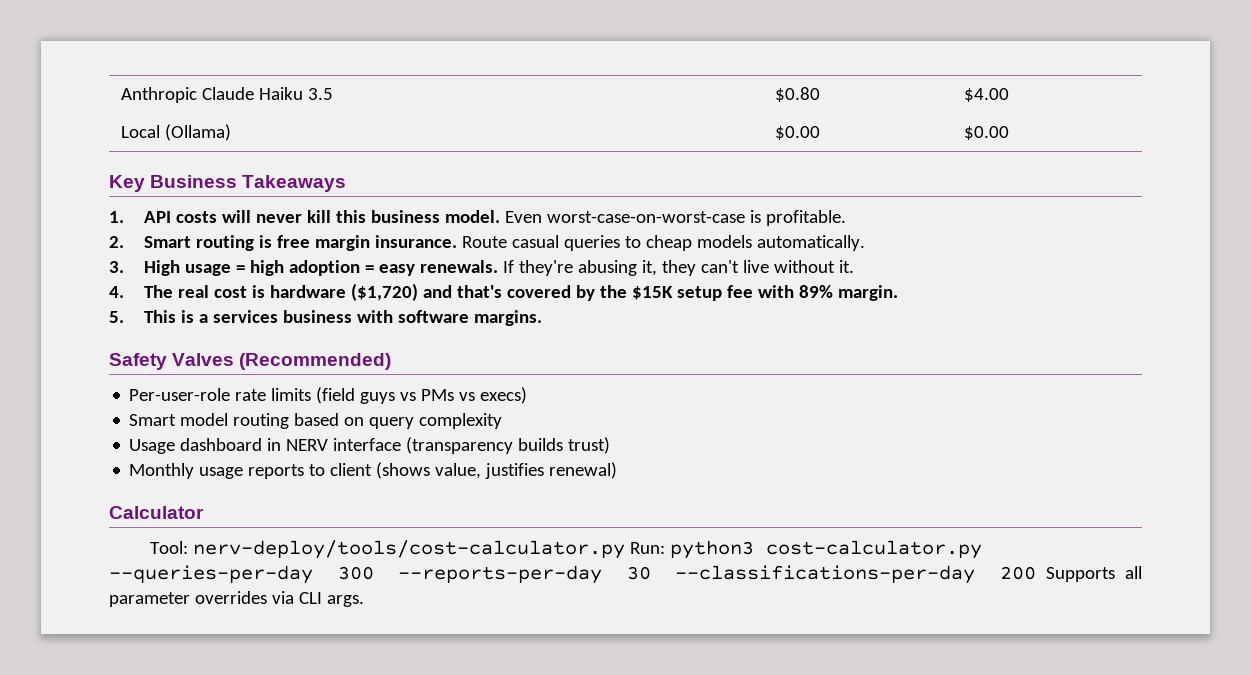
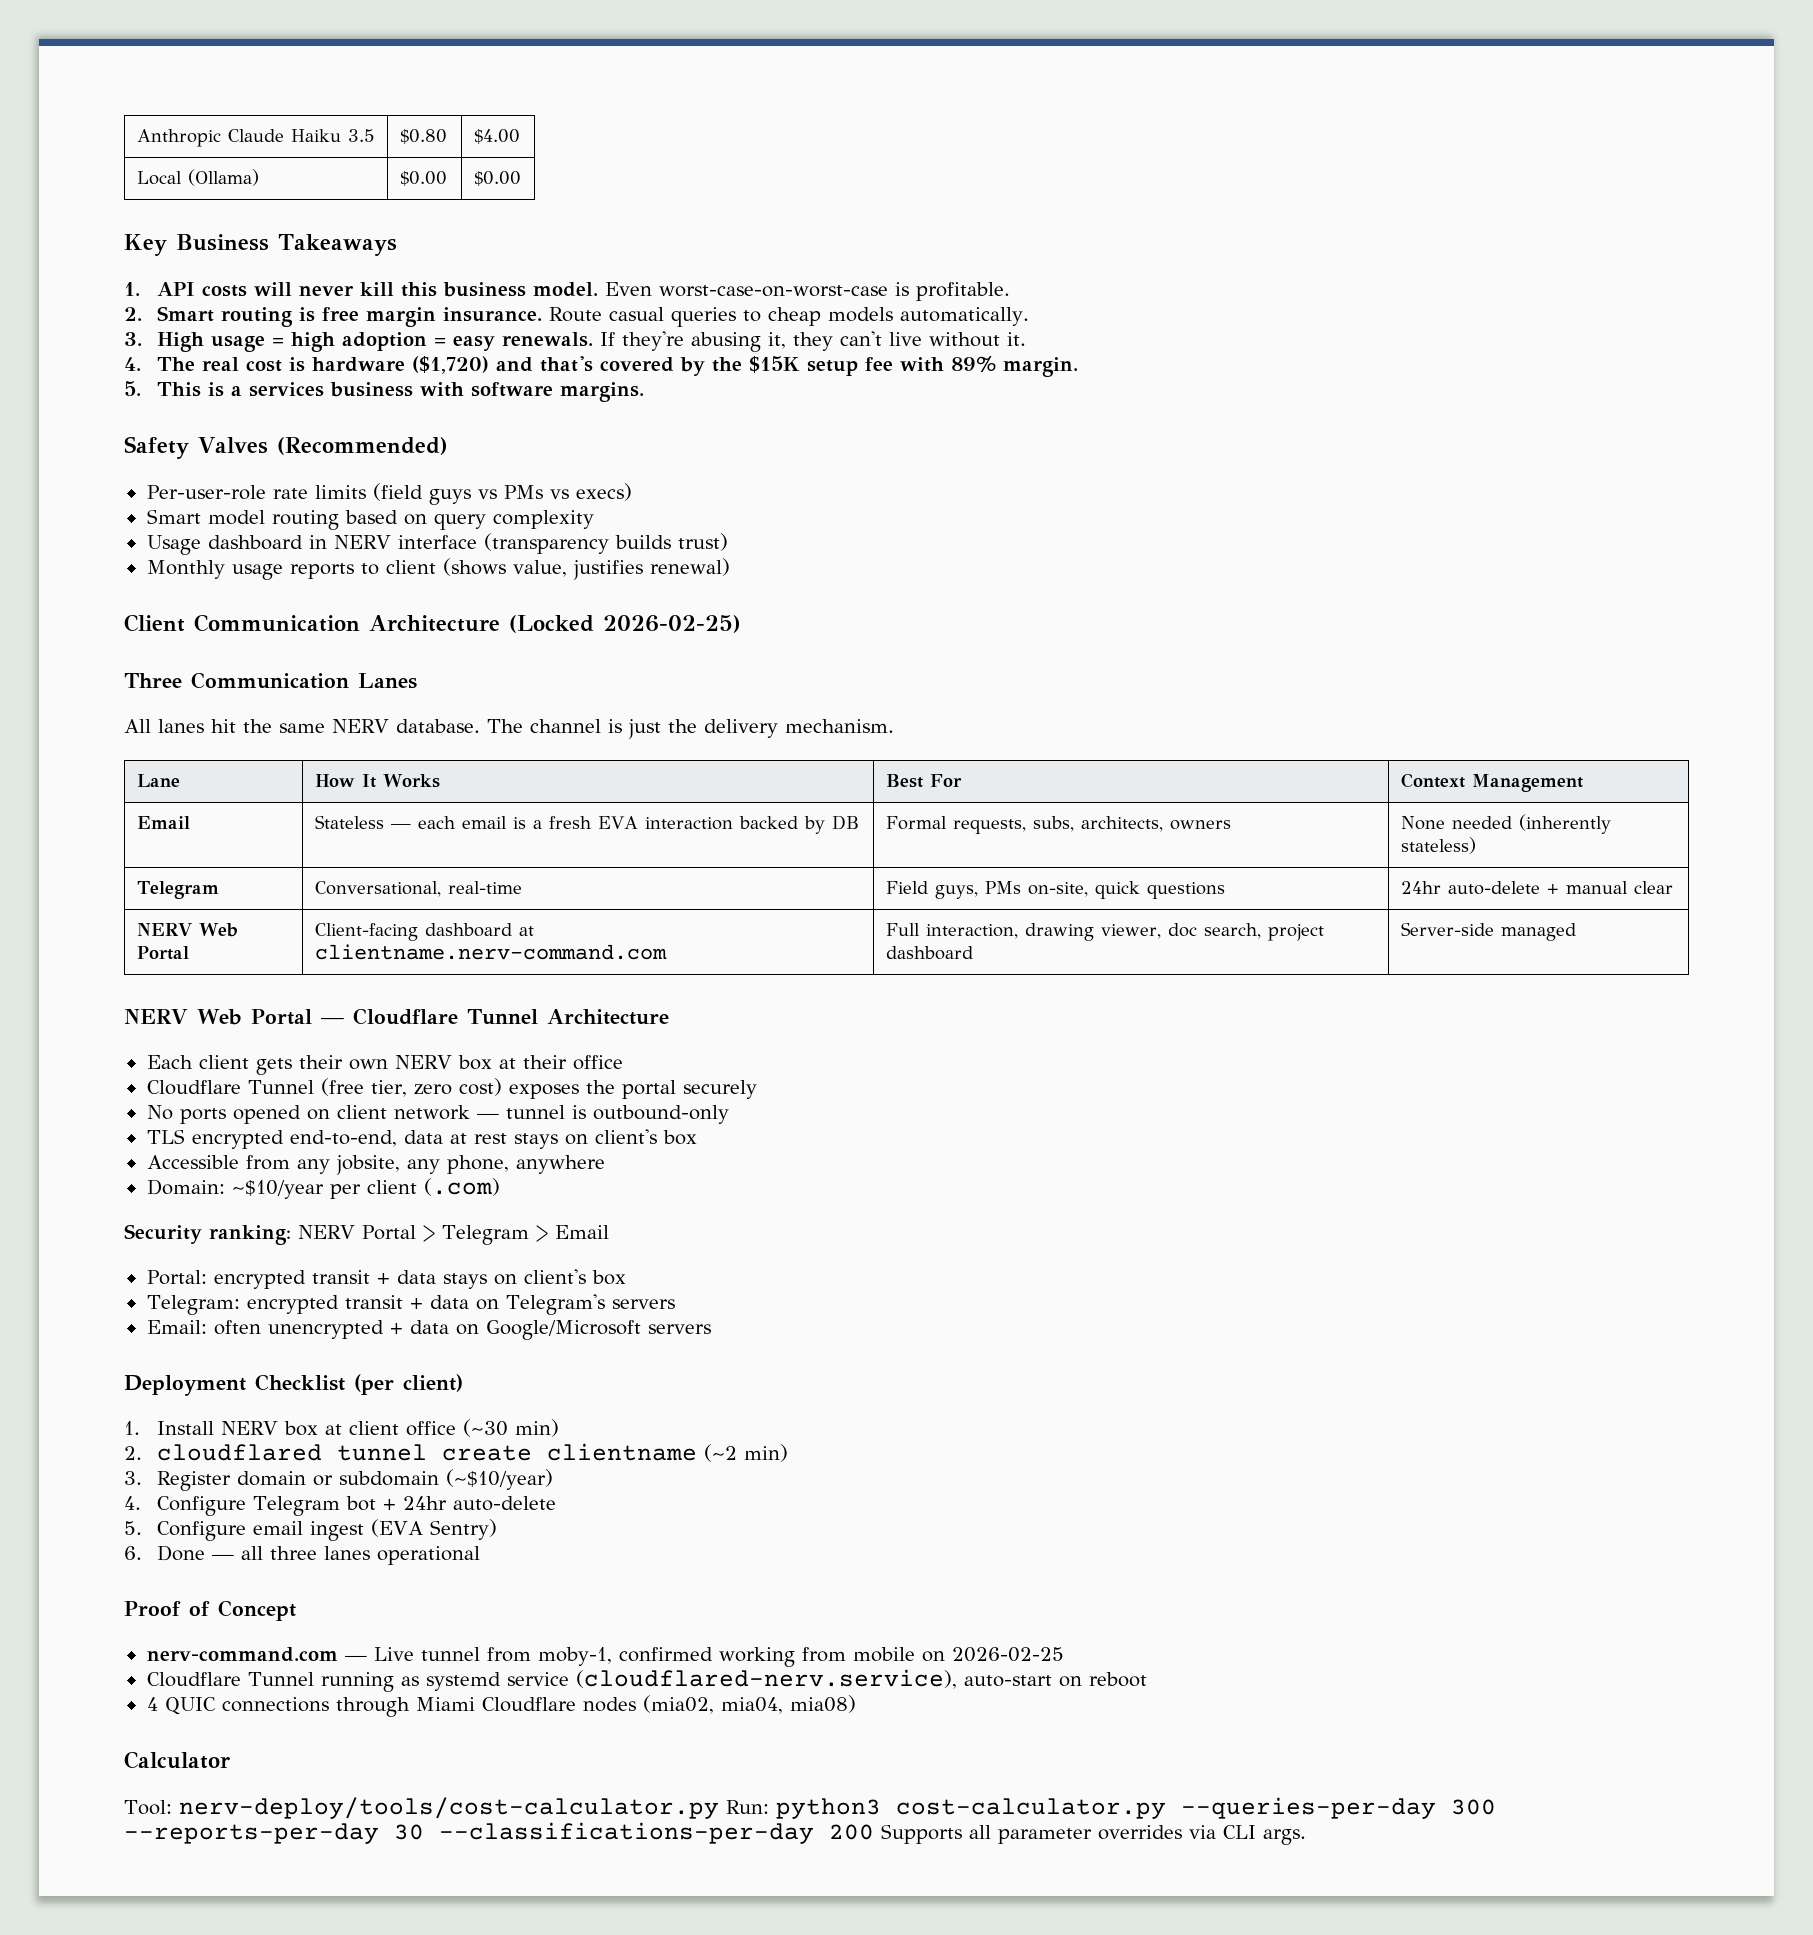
+ Client Communication Architecture (Locked 2026-02-25)
+ Three Communication Lanes
+ All lanes hit the same NERV database. The channel is just the delivery mechanism.
+ Lane | How It Works | Best For | Context Management
+ Email | Stateless — each email is a fresh EVA interaction backed by DB | Formal requests, subs, architects, owners | None needed (inherently stateless)
+ Telegram | Conversational, real-time | Field guys, PMs on-site, quick questions | 24hr auto-delete + manual clear
+ NERV Web Portal | Client-facing dashboard at clientname.nerv-command.com | Full interaction, drawing viewer, doc search, project dashboard | Server-side managed
+ NERV Web Portal — Cloudflare Tunnel Architecture
+ Each client gets their own NERV box at their office
+ Cloudflare Tunnel (free tier, zero cost) exposes the portal securely
+ No ports opened on client network — tunnel is outbound-only
+ TLS encrypted end-to-end, data at rest stays on client's box
+ Accessible from any jobsite, any phone, anywhere
+ Domain: ~$10/year per client (.com)
+ Security ranking: NERV Portal > Telegram > Email
+ Portal: encrypted transit + data stays on client's box
+ Telegram: encrypted transit + data on Telegram's servers
+ Email: often unencrypted + data on Google/Microsoft servers
+ Deployment Checklist (per client)
+ 1. Install NERV box at client office (~30 min)
+ 2. cloudflared tunnel create clientname (~2 min)
+ 3. Register domain or subdomain (~$10/year)
+ 4. Configure Telegram bot + 24hr auto-delete
+ 5. Configure email ingest (EVA Sentry)
+ 6. Done — all three lanes operational
+ Proof of Concept
+ nerv-command.com — Live tunnel from moby-1, confirmed working from mobile on 2026-02-25
+ Cloudflare Tunnel running as systemd service (cloudflared-nerv.service), auto-start on reboot
+ 4 QUIC connections through Miami Cloudflare nodes (mia02, mia04, mia08)

